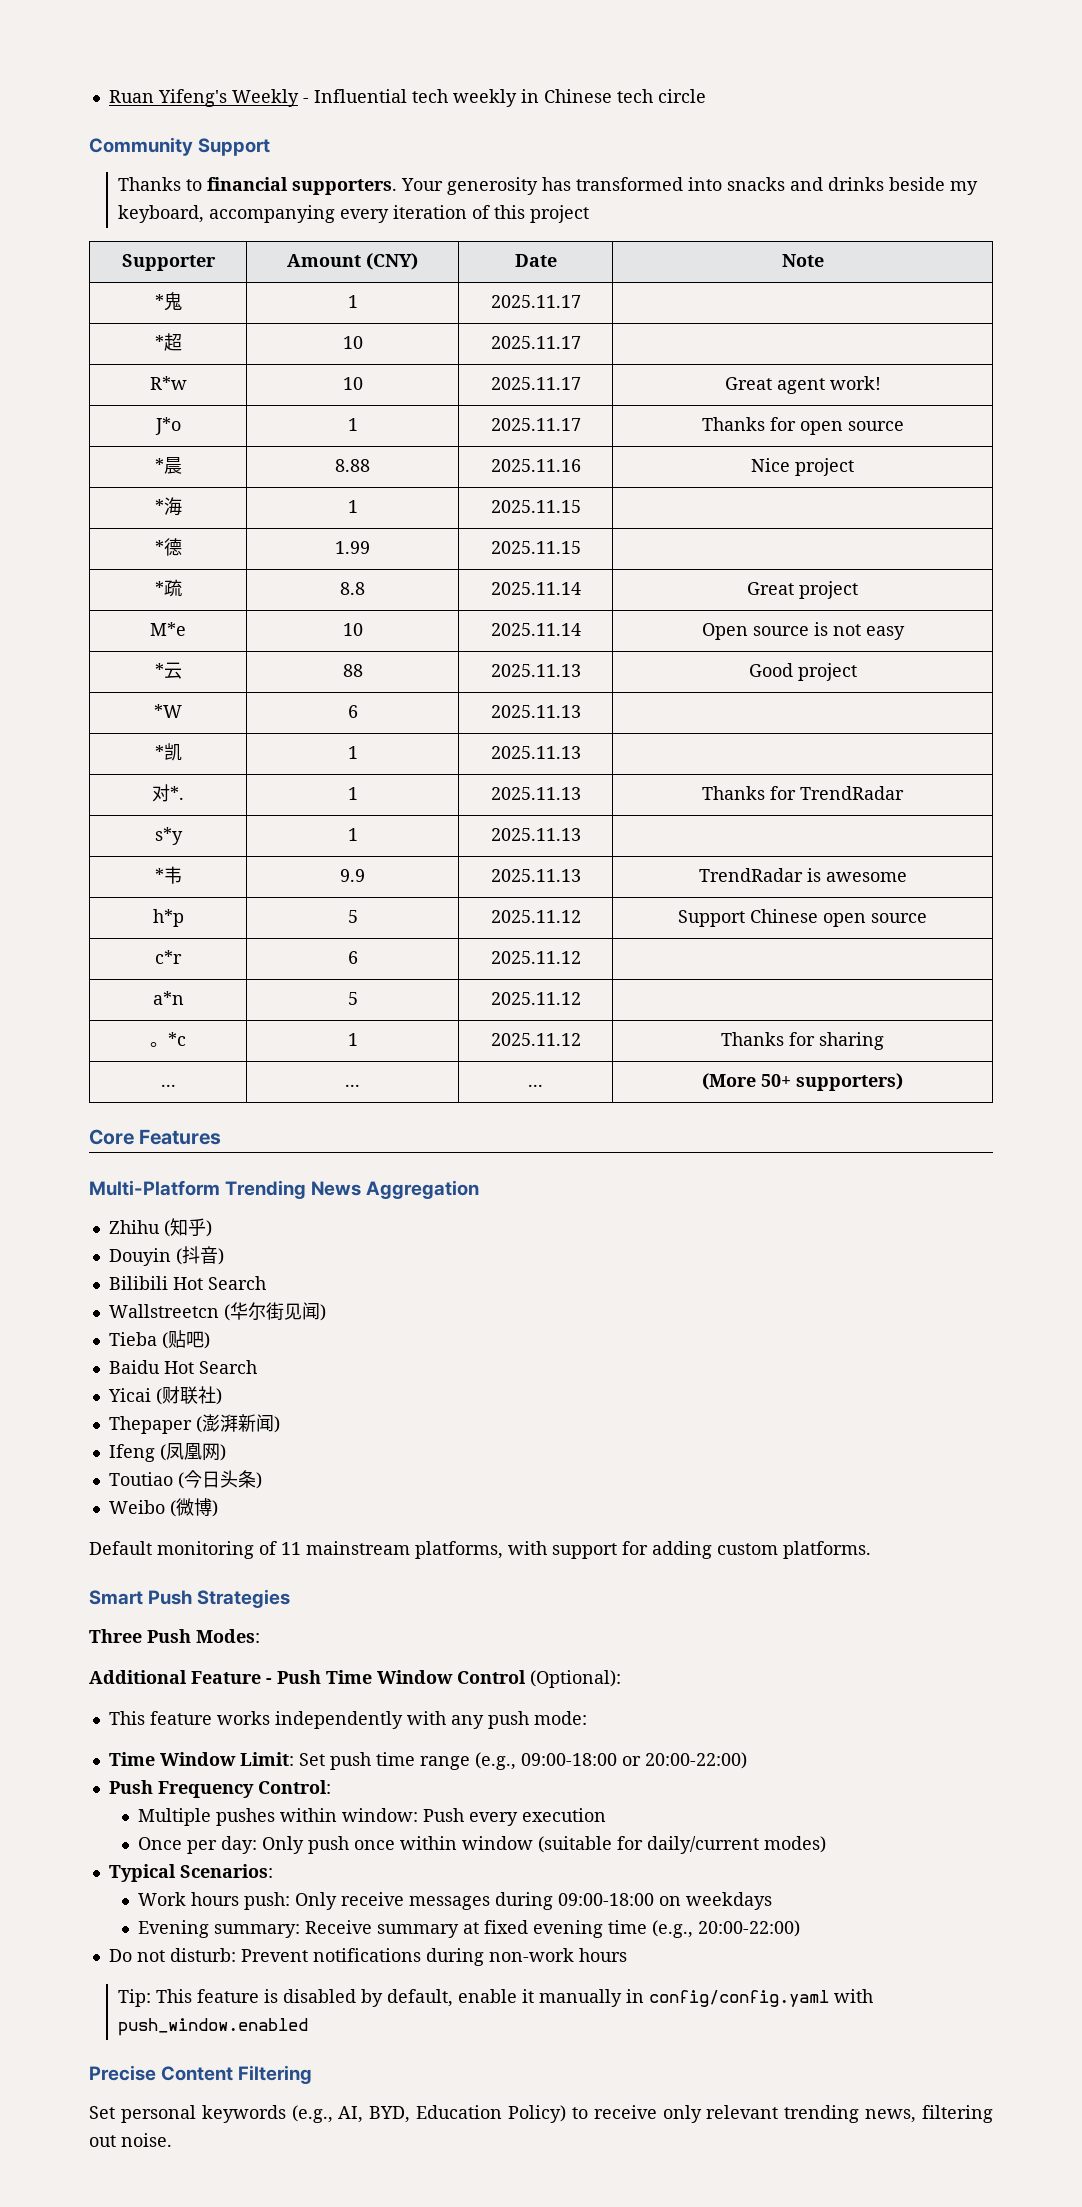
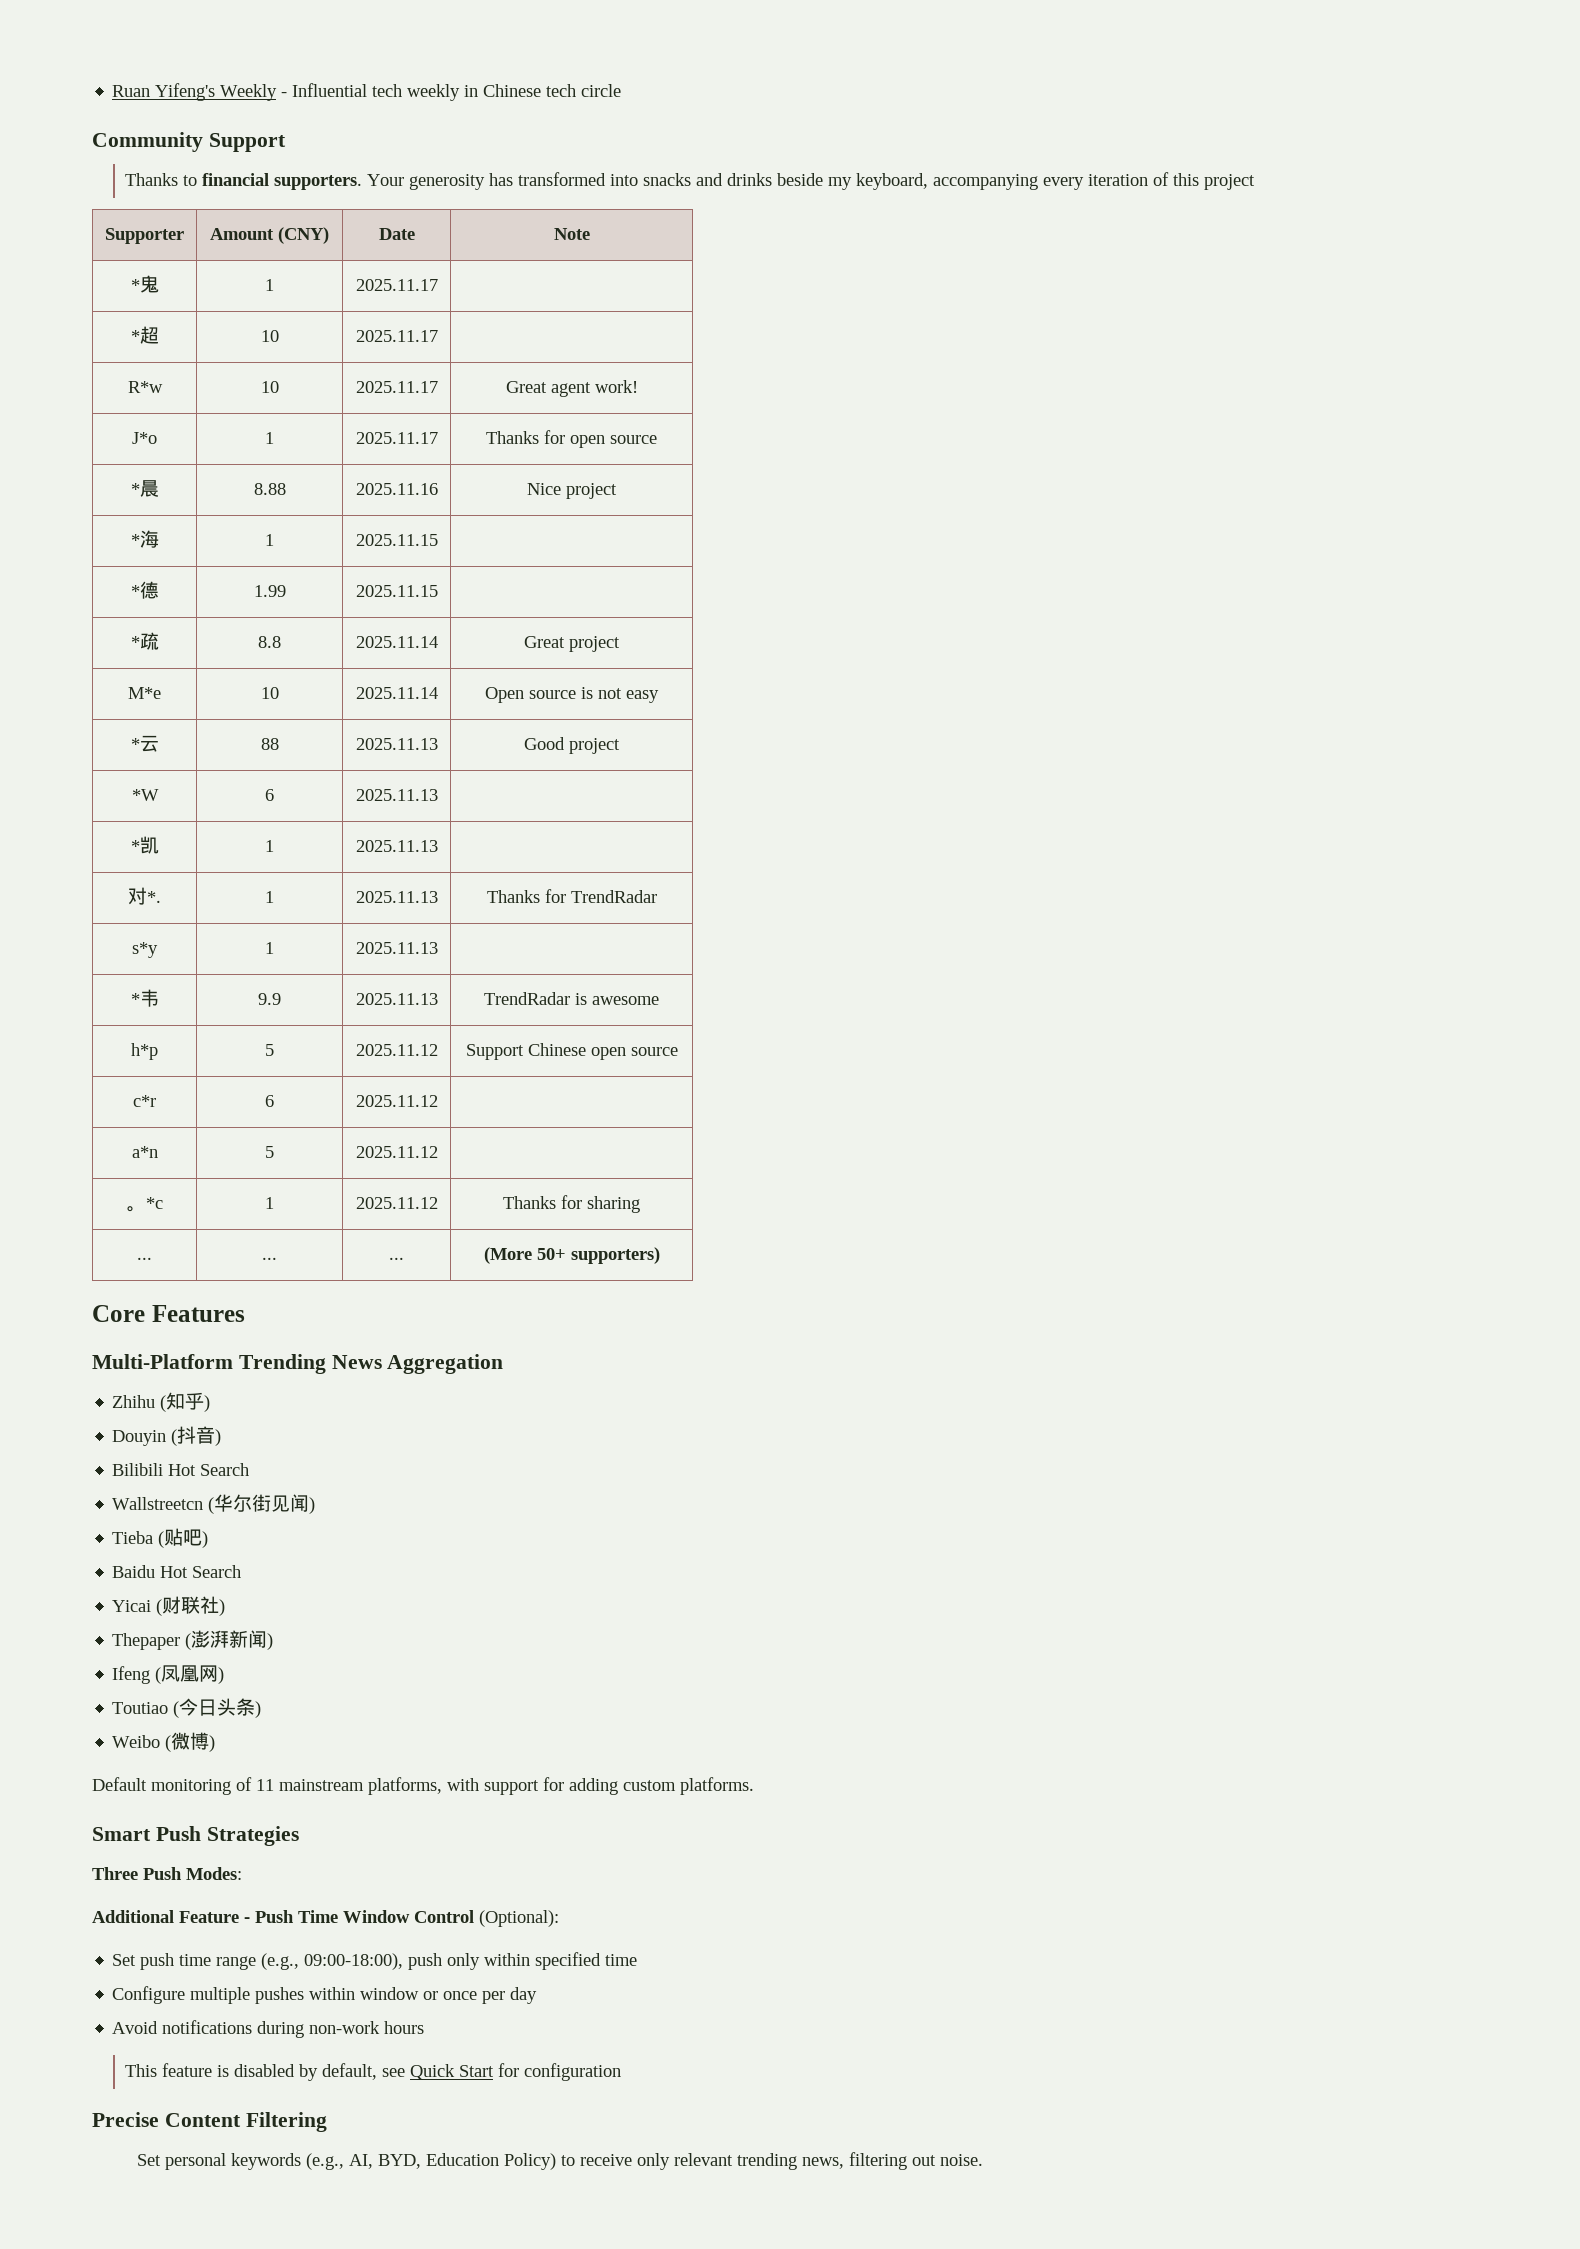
- This feature works independently with any push mode:
- Time Window Limit: Set push time range (e.g., 09:00-18:00 or 20:00-22:00)
- Push Frequency Control:
- Multiple pushes within window: Push every execution
- Once per day: Only push once within window (suitable for daily/current modes)
- Typical Scenarios:
- Work hours push: Only receive messages during 09:00-18:00 on weekdays
- Evening summary: Receive summary at fixed evening time (e.g., 20:00-22:00)
- Do not disturb: Prevent notifications during non-work hours
+ Set push time range (e.g., 09:00-18:00), push only within specified time
+ Configure multiple pushes within window or once per day
+ Avoid notifications during non-work hours
- Tip: This feature is disabled by default, enable it manually in config/config.yaml with push_window.enabled
+ This feature is disabled by default, see Quick Start for configuration

